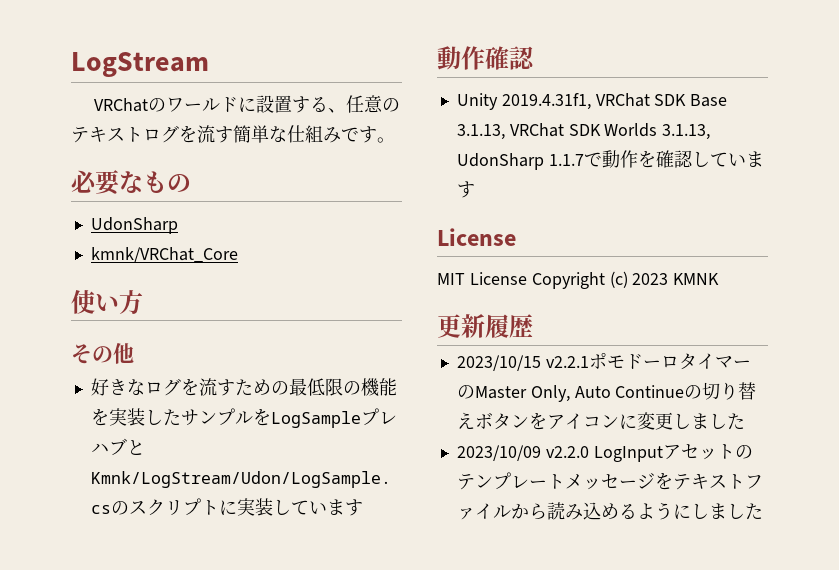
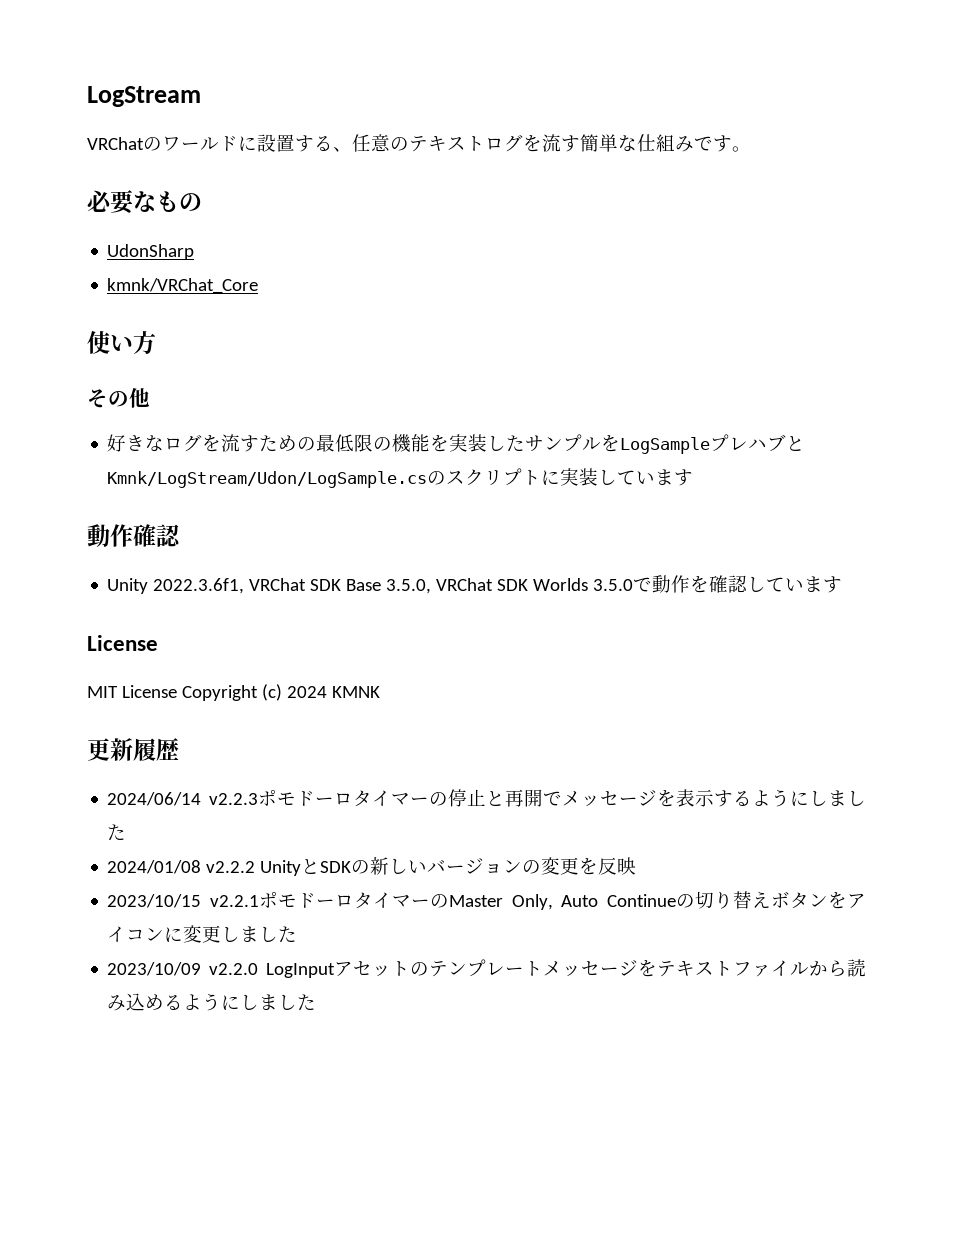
- Unity 2019.4.31f1, VRChat SDK Base 3.1.13, VRChat SDK Worlds 3.1.13, UdonSharp 1.1.7で動作を確認しています
+ Unity 2022.3.6f1, VRChat SDK Base 3.5.0, VRChat SDK Worlds 3.5.0で動作を確認しています
- MIT License Copyright (c) 2023 KMNK
+ MIT License Copyright (c) 2024 KMNK
+ 2024/06/14 v2.2.3ポモドーロタイマーの停止と再開でメッセージを表示するようにしました
+ 2024/01/08 v2.2.2 UnityとSDKの新しいバージョンの変更を反映

